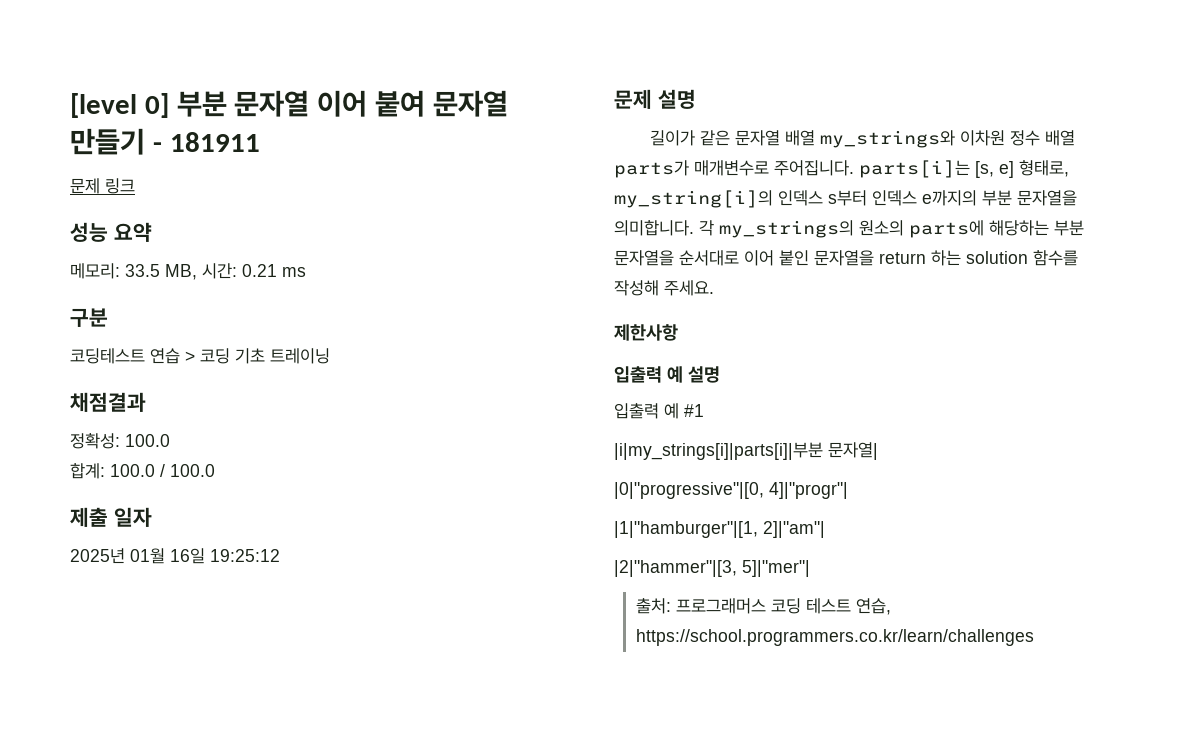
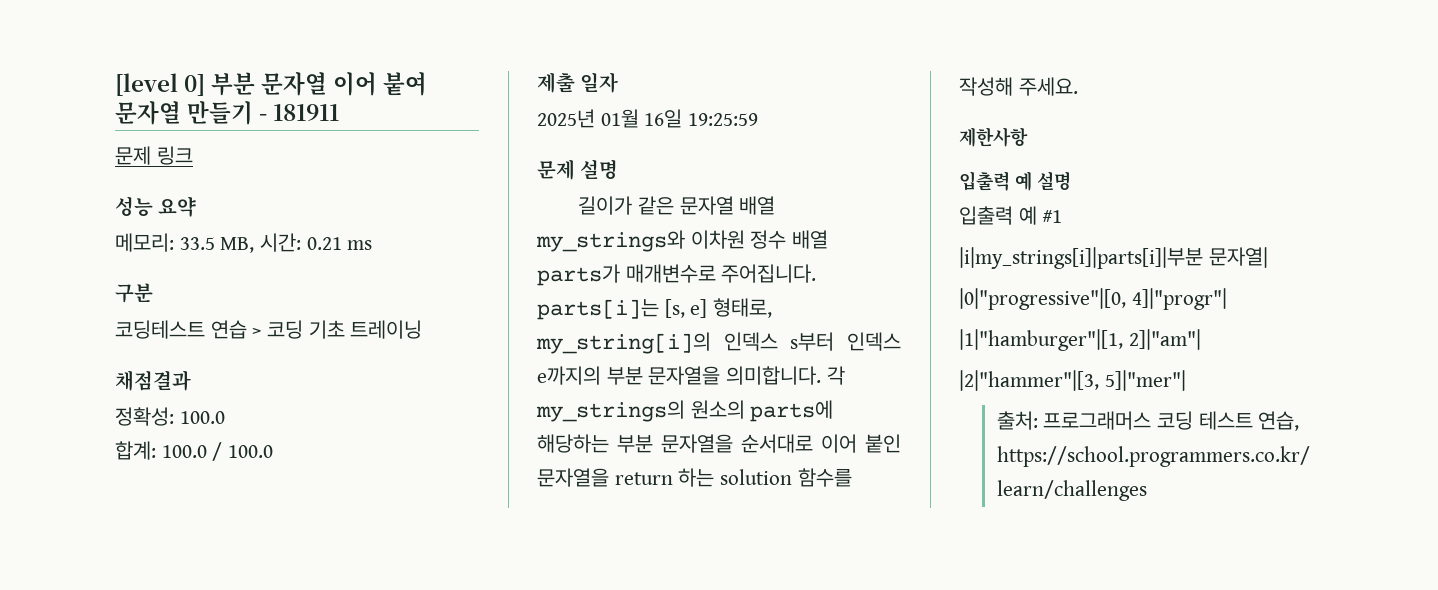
- 2025년 01월 16일 19:25:12
+ 2025년 01월 16일 19:25:59

